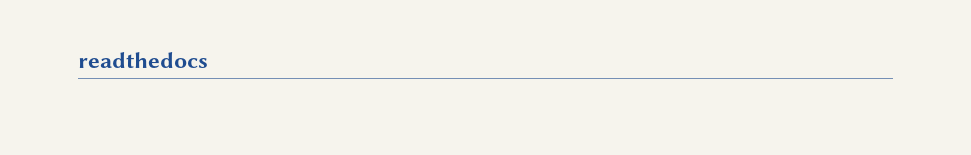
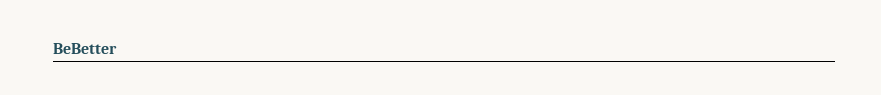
- readthedocs
+ BeBetter

